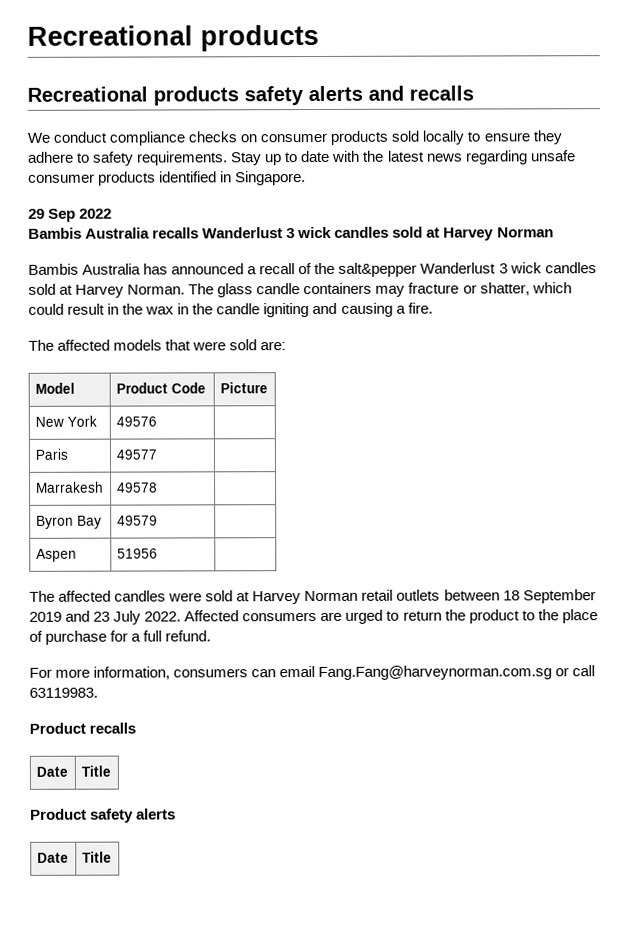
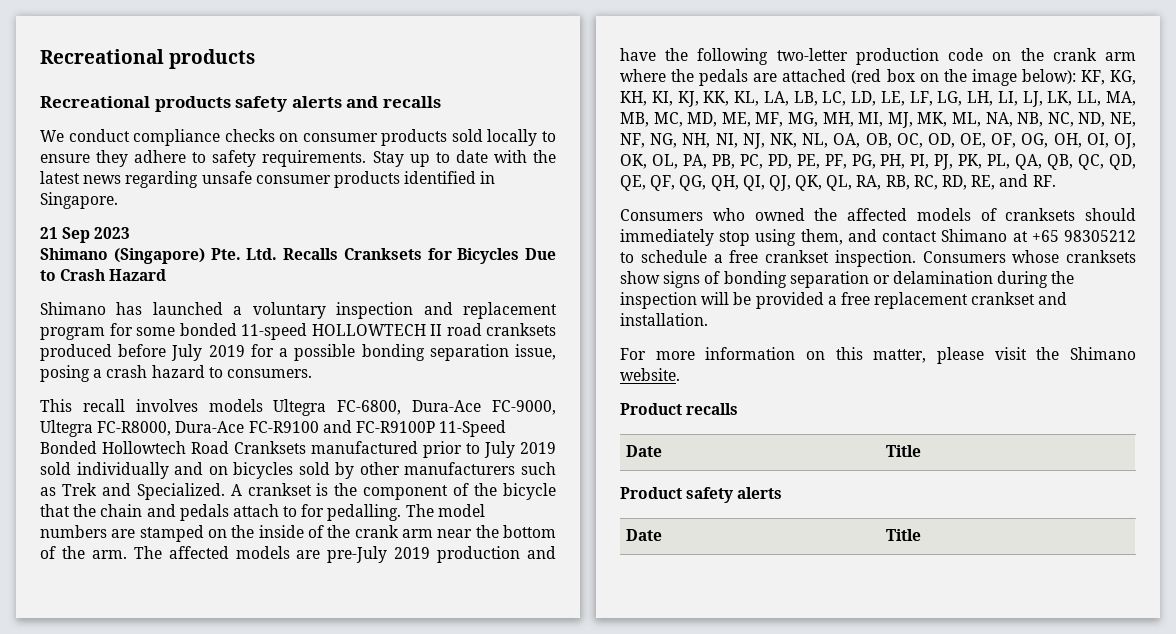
- 29 Sep 2022
- Bambis Australia recalls Wanderlust 3 wick candles sold at Harvey Norman
- Bambis Australia has announced a recall of the salt&pepper Wanderlust 3 wick candles sold at Harvey Norman. The glass candle containers may fracture or shatter, which could result in the wax in the candle igniting and causing a fire.
- The affected models that were sold are:
- Model | Product Code | Picture
- New York | 49576 |
- Paris | 49577 |
- Marrakesh | 49578 |
- Byron Bay | 49579 |
- Aspen | 51956 |
- The affected candles were sold at Harvey Norman retail outlets between 18 September 2019 and 23 July 2022. Affected consumers are urged to return the product to the place of purchase for a full refund.
- For more information, consumers can email Fang.Fang@harveynorman.com.sg or call 63119983.
+ 21 Sep 2023
+ Shimano (Singapore) Pte. Ltd. Recalls Cranksets for Bicycles Due to Crash Hazard
+ Shimano has launched a voluntary inspection and replacement program for some bonded 11-speed HOLLOWTECH II road cranksets produced before July 2019 for a possible bonding separation issue, posing a crash hazard to consumers.
+ This recall involves models Ultegra FC-6800, Dura-Ace FC-9000, Ultegra FC-R8000, Dura-Ace FC-R9100 and FC-R9100P 11-Speed Bonded Hollowtech Road Cranksets manufactured prior to July 2019 sold individually and on bicycles sold by other manufacturers such as Trek and Specialized. A crankset is the component of the bicycle that the chain and pedals attach to for pedalling. The model numbers are stamped on the inside of the crank arm near the bottom of the arm. The affected models are pre-July 2019 production and have the following two-letter production code on the crank arm where the pedals are attached (red box on the image below): KF, KG, KH, KI, KJ, KK, KL, LA, LB, LC, LD, LE, LF, LG, LH, LI, LJ, LK, LL, MA, MB, MC, MD, ME, MF, MG, MH, MI, MJ, MK, ML, NA, NB, NC, ND, NE, NF, NG, NH, NI, NJ, NK, NL, OA, OB, OC, OD, OE, OF, OG, OH, OI, OJ, OK, OL, PA, PB, PC, PD, PE, PF, PG, PH, PI, PJ, PK, PL, QA, QB, QC, QD, QE, QF, QG, QH, QI, QJ, QK, QL, RA, RB, RC, RD, RE, and RF.
+ Consumers who owned the affected models of cranksets should immediately stop using them, and contact Shimano at +65 98305212 to schedule a free crankset inspection. Consumers whose cranksets show signs of bonding separation or delamination during the inspection will be provided a free replacement crankset and installation.
+ For more information on this matter, please visit the Shimano website.

